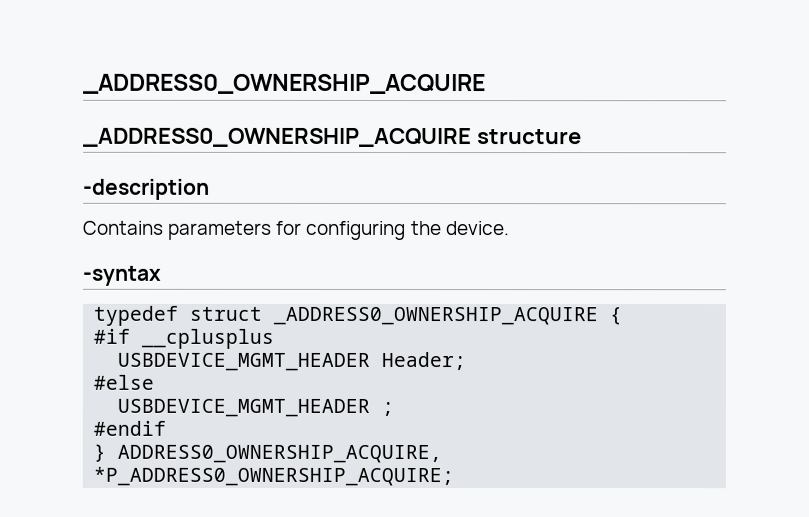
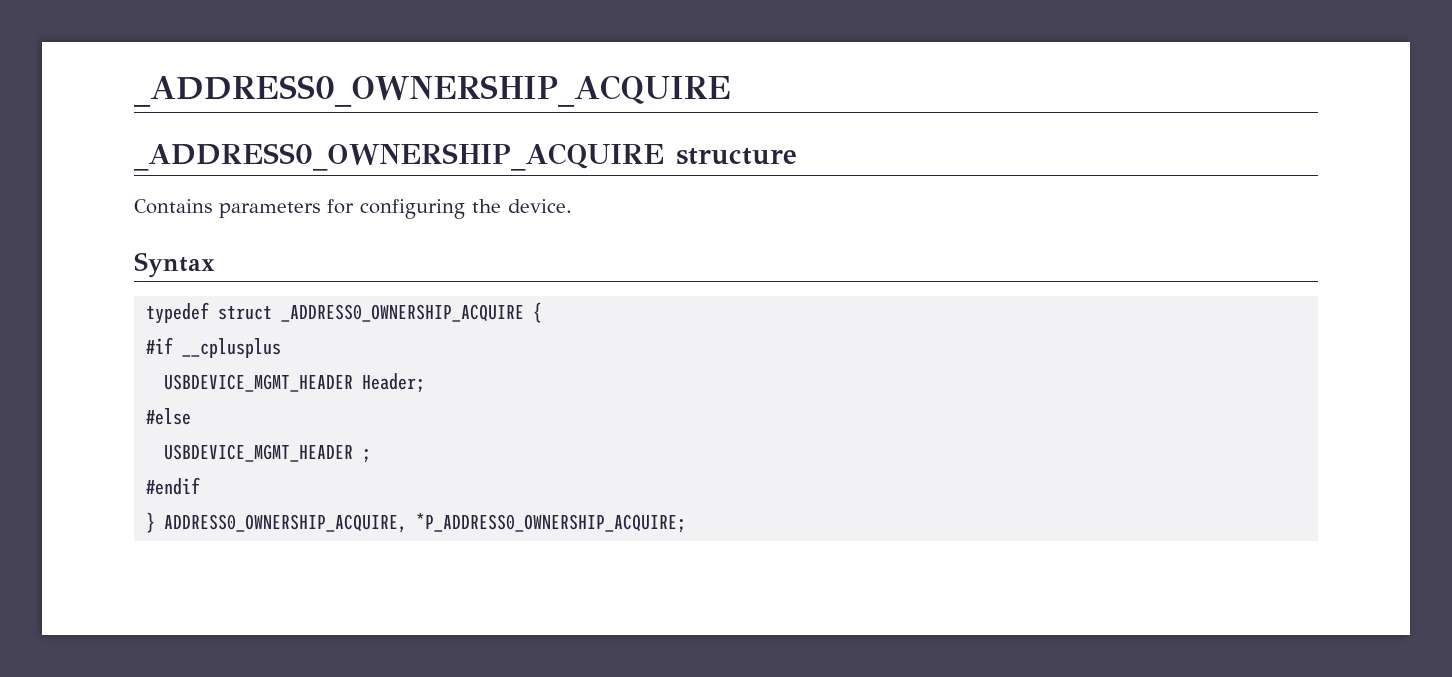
- -description
- -syntax
+ Syntax

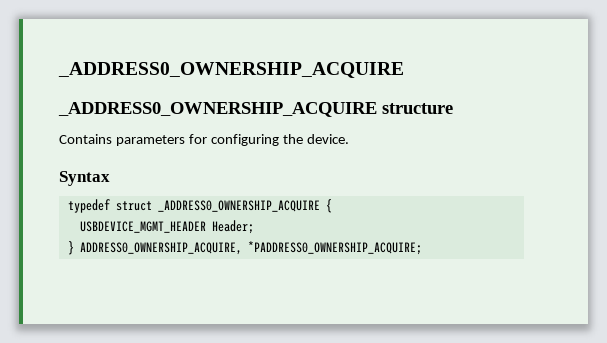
- #if __cplusplus
- #else
- USBDEVICE_MGMT_HEADER ;
- #endif
- } ADDRESS0_OWNERSHIP_ACQUIRE, *P_ADDRESS0_OWNERSHIP_ACQUIRE;
+ } ADDRESS0_OWNERSHIP_ACQUIRE, *PADDRESS0_OWNERSHIP_ACQUIRE;

